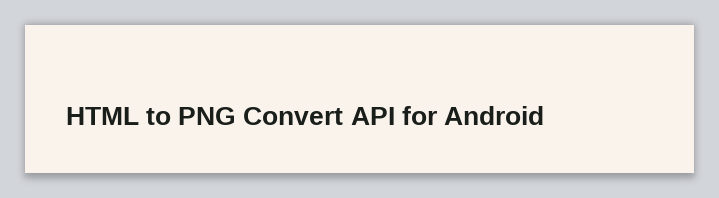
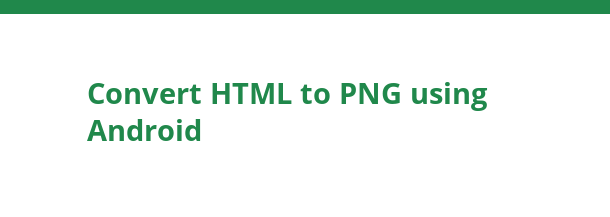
- HTML to PNG Convert API for Android
+ Convert HTML to PNG using Android

